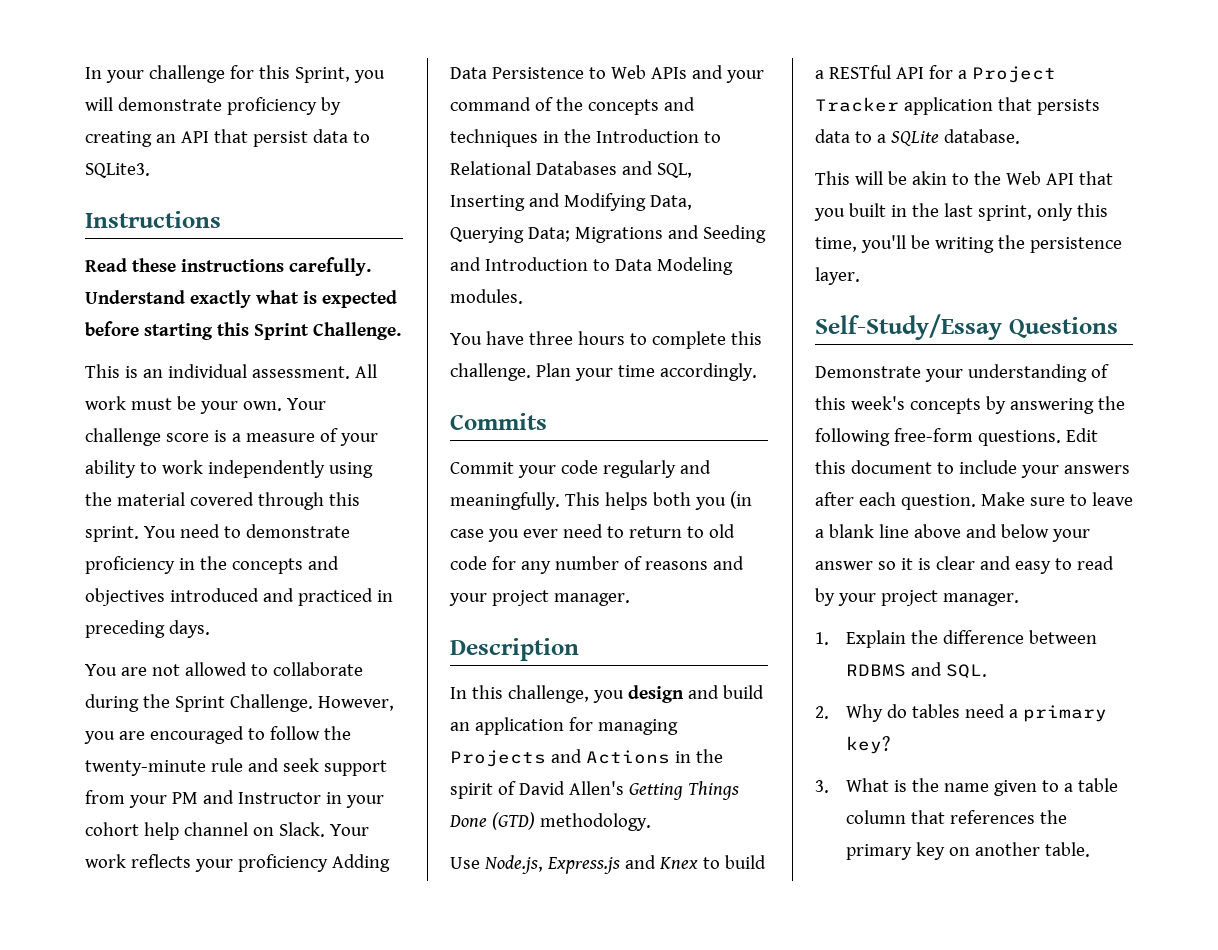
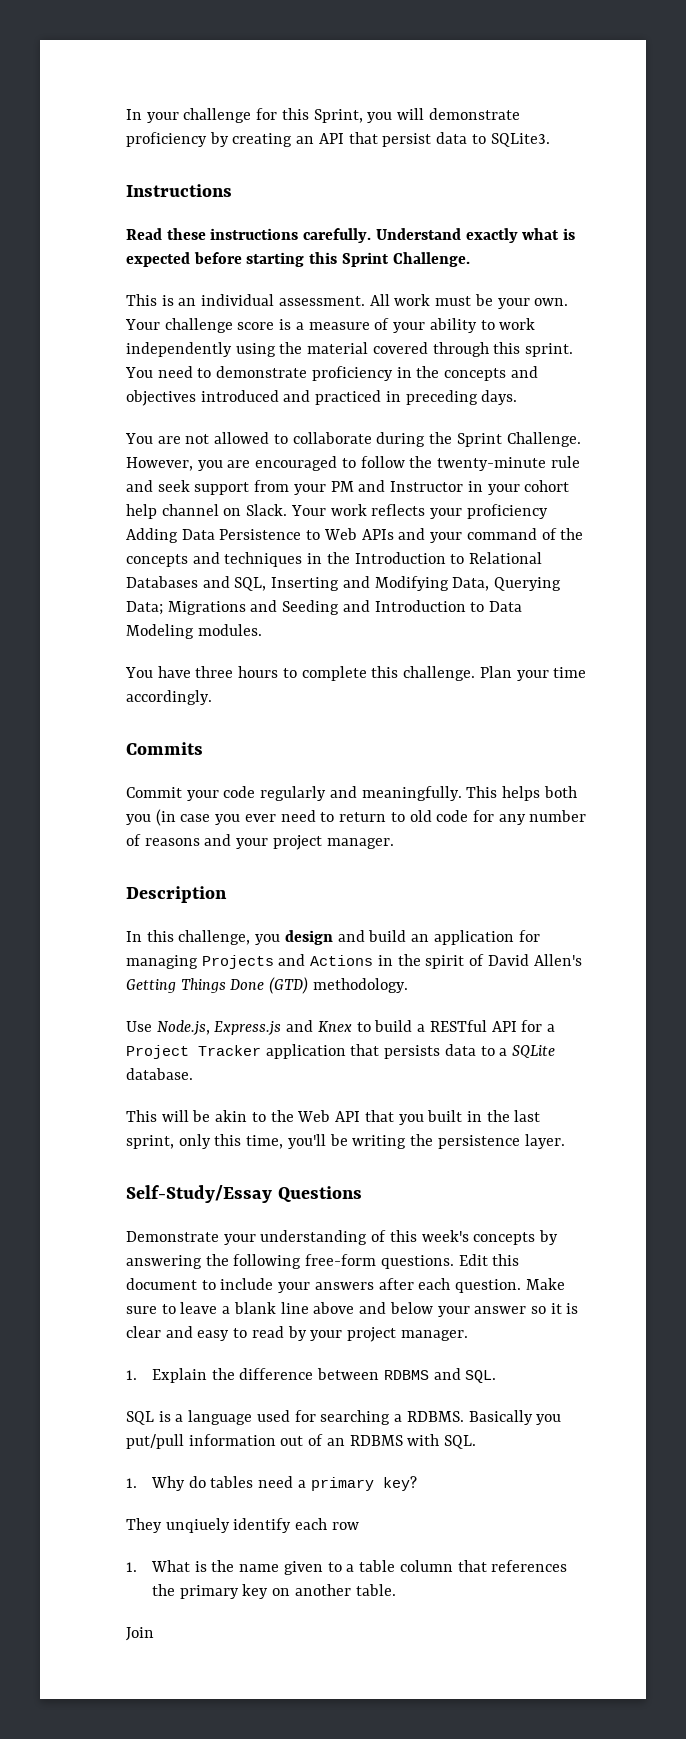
- 2. Why do tables need a primary key?
+ SQL is a language used for searching a RDBMS. Basically you put/pull information out of an RDBMS with SQL.
+ 1. Why do tables need a primary key?
- 3. What is the name given to a table column that references the primary key on another table.
+ They unqiuely identify each row
+ 1. What is the name given to a table column that references the primary key on another table.
+ Join

